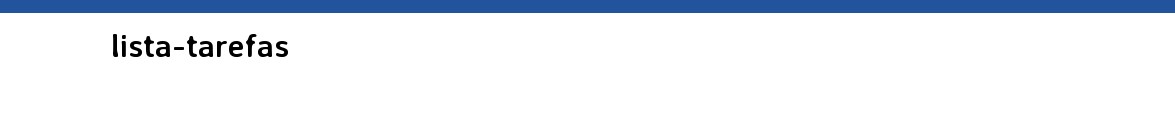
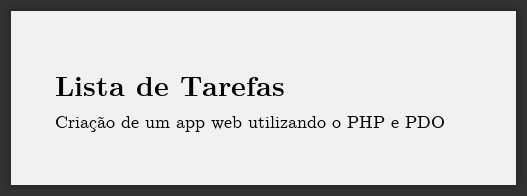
- lista-tarefas
+ Lista de Tarefas
+ Criação de um app web utilizando o PHP e PDO

